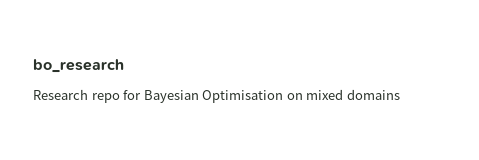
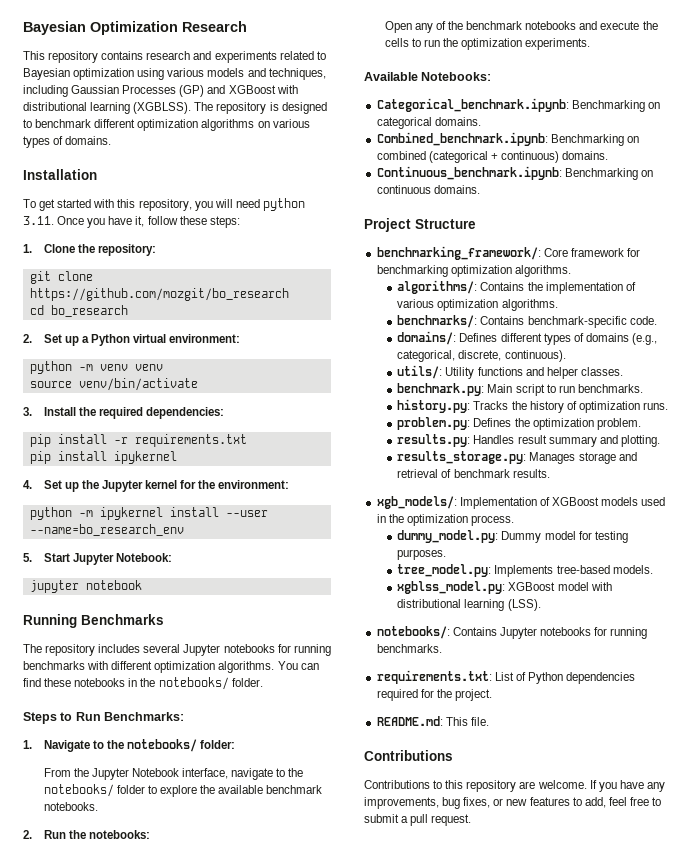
- bo_research
- Research repo for Bayesian Optimisation on mixed domains
+ Bayesian Optimization Research
+ This repository contains research and experiments related to Bayesian optimization using various models and techniques, including Gaussian Processes (GP) and XGBoost with distributional learning (XGBLSS). The repository is designed to benchmark different optimization algorithms on various types of domains.
+ Installation
+ To get started with this repository, you will need python 3.11. Once you have it, follow these steps:
+ 1. Clone the repository:
+ git clone https://github.com/mozgit/bo_research
+ cd bo_research
+ 2. Set up a Python virtual environment:
+ python -m venv venv
+ source venv/bin/activate
+ 3. Install the required dependencies:
+ pip install -r requirements.txt
+ pip install ipykernel
+ 4. Set up the Jupyter kernel for the environment:
+ python -m ipykernel install --user --name=bo_research_env
+ 5. Start Jupyter Notebook:
+ jupyter notebook
+ Running Benchmarks
+ The repository includes several Jupyter notebooks for running benchmarks with different optimization algorithms. You can find these notebooks in the notebooks/ folder.
+ Steps to Run Benchmarks:
+ 1. Navigate to the notebooks/ folder:
+ From the Jupyter Notebook interface, navigate to the notebooks/ folder to explore the available benchmark notebooks.
+ 2. Run the notebooks:
+ Open any of the benchmark notebooks and execute the cells to run the optimization experiments.
+ Available Notebooks:
+ Categorical_benchmark.ipynb: Benchmarking on categorical domains.
+ Combined_benchmark.ipynb: Benchmarking on combined (categorical + continuous) domains.
+ Continuous_benchmark.ipynb: Benchmarking on continuous domains.
+ Project Structure
+ benchmarking_framework/: Core framework for benchmarking optimization algorithms.
+ algorithms/: Contains the implementation of various optimization algorithms.
+ benchmarks/: Contains benchmark-specific code.
+ domains/: Defines different types of domains (e.g., categorical, discrete, continuous).
+ utils/: Utility functions and helper classes.
+ benchmark.py: Main script to run benchmarks.
+ history.py: Tracks the history of optimization runs.
+ problem.py: Defines the optimization problem.
+ results.py: Handles result summary and plotting.
+ results_storage.py: Manages storage and retrieval of benchmark results.
+ xgb_models/: Implementation of XGBoost models used in the optimization process.
+ dummy_model.py: Dummy model for testing purposes.
+ tree_model.py: Implements tree-based models.
+ xgblss_model.py: XGBoost model with distributional learning (LSS).
+ notebooks/: Contains Jupyter notebooks for running benchmarks.
+ requirements.txt: List of Python dependencies required for the project.
+ README.md: This file.
+ Contributions
+ Contributions to this repository are welcome. If you have any improvements, bug fixes, or new features to add, feel free to submit a pull request.

